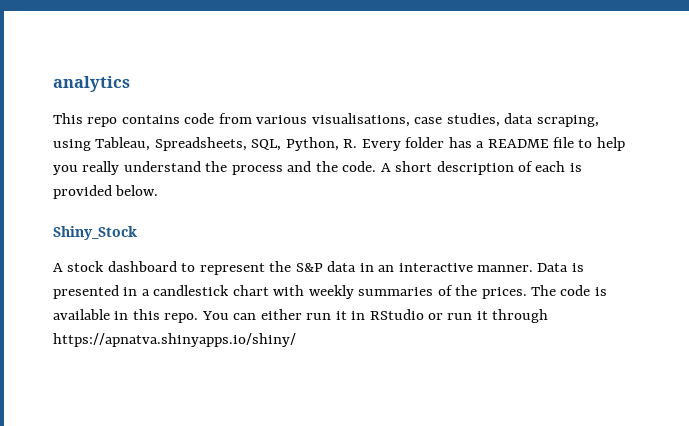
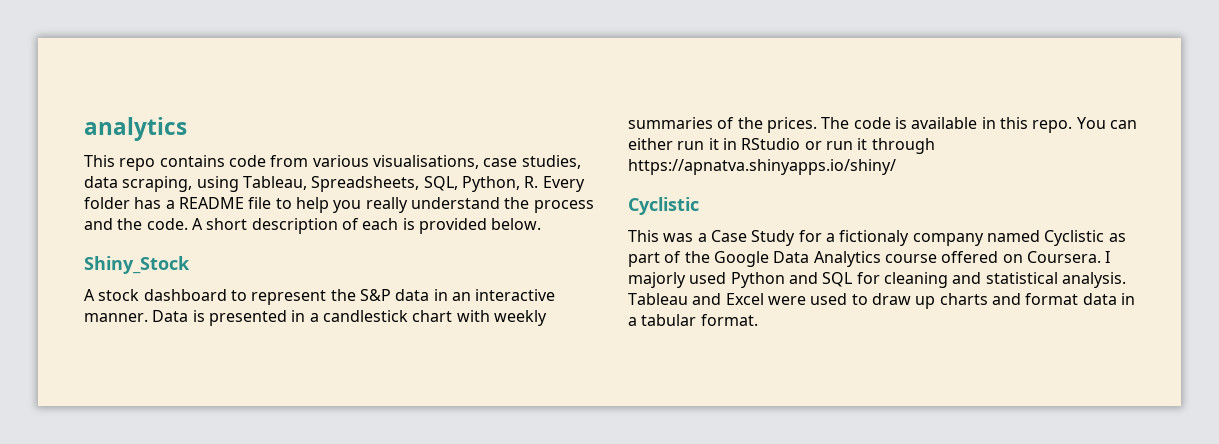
  You can either run it in RStudio or run it through https://apnatva.shinyapps.io/shiny/
+ Cyclistic
+ This was a Case Study for a fictionaly company named Cyclistic as part of the Google Data Analytics course offered on Coursera. I majorly used Python and SQL for cleaning and statistical analysis. Tableau and Excel were used to draw up charts and format data in a tabular format.

